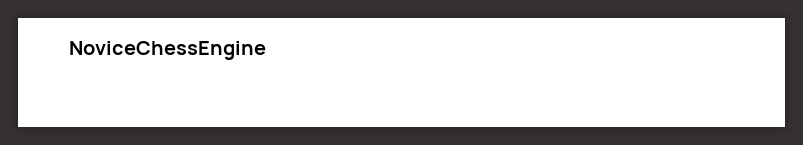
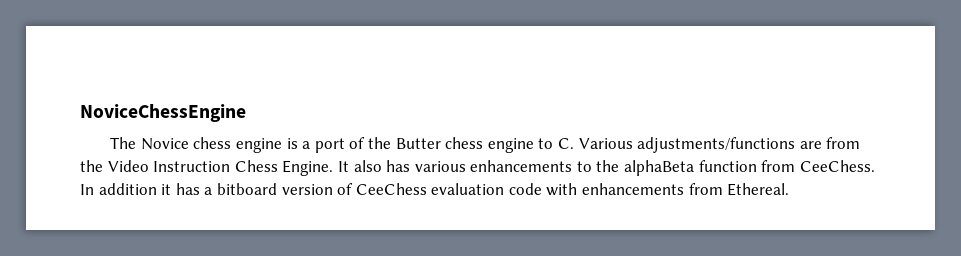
+ The Novice chess engine is a port of the Butter chess engine to C. Various adjustments/functions are from the Video Instruction Chess Engine. It also has various enhancements to the alphaBeta function from CeeChess. In addition it has a bitboard version of CeeChess evaluation code with enhancements from Ethereal.

